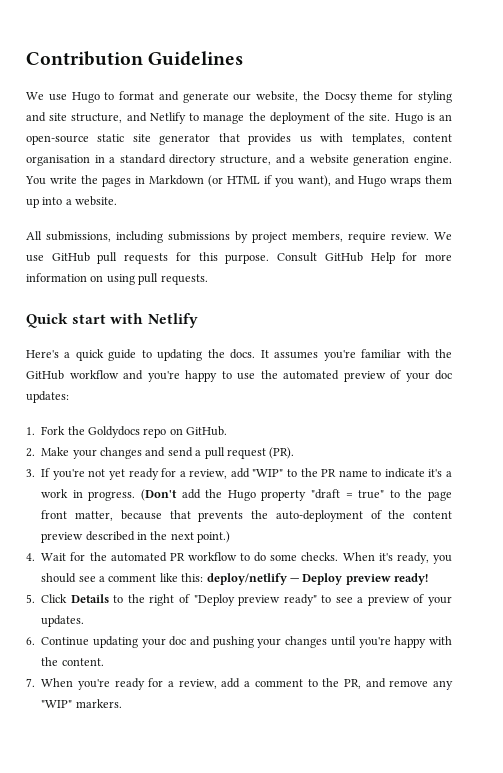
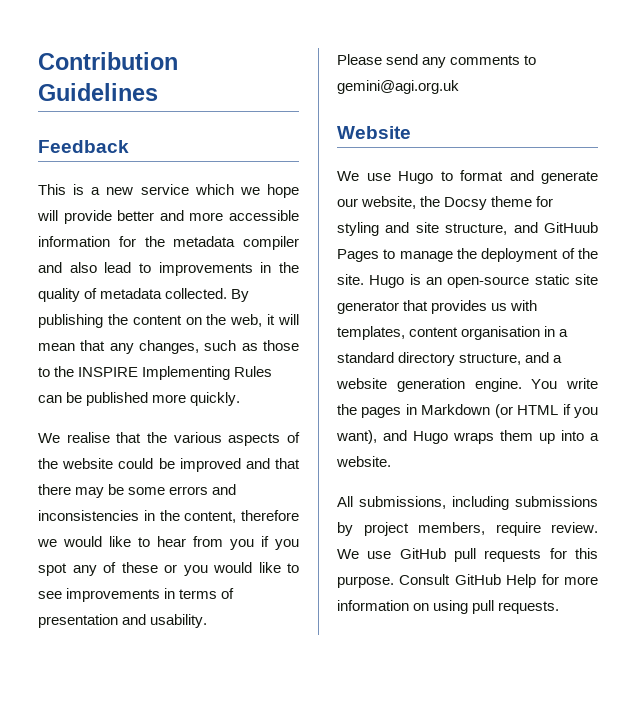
+ Feedback
+ This is a new service which we hope will provide better and more accessible information for the metadata compiler and also lead to improvements in the quality of metadata collected. By publishing the content on the web, it will mean that any changes, such as those to the INSPIRE Implementing Rules can be published more quickly.
+ We realise that the various aspects of the website could be improved and that there may be some errors and inconsistencies in the content, therefore we would like to hear from you if you spot any of these or you would like to see improvements in terms of presentation and usability.
+ Please send any comments to gemini@agi.org.uk
+ Website
- We use Hugo to format and generate our website, the Docsy theme for styling and site structure, and Netlify to manage the deployment of the site.
+ We use Hugo to format and generate our website, the Docsy theme for styling and site structure, and GitHuub Pages to manage the deployment of the site.
- Quick start with Netlify
- Here's a quick guide to updating the docs. It assumes you're familiar with the GitHub workflow and you're happy to use the automated preview of your doc updates:
- 1. Fork the Goldydocs repo on GitHub.
- 2. Make your changes and send a pull request (PR).
- 3. If you're not yet ready for a review, add "WIP" to the PR name to indicate it's a work in progress. (Don't add the Hugo property "draft = true" to the page front matter, because that prevents the auto-deployment of the content preview described in the next point.)
- 4. Wait for the automated PR workflow to do some checks. When it's ready, you should see a comment like this: deploy/netlify — Deploy preview ready!
- 5. Click Details to the right of "Deploy preview ready" to see a preview of your updates.
- 6. Continue updating your doc and pushing your changes until you're happy with the content.
- 7. When you're ready for a review, add a comment to the PR, and remove any "WIP" markers.

